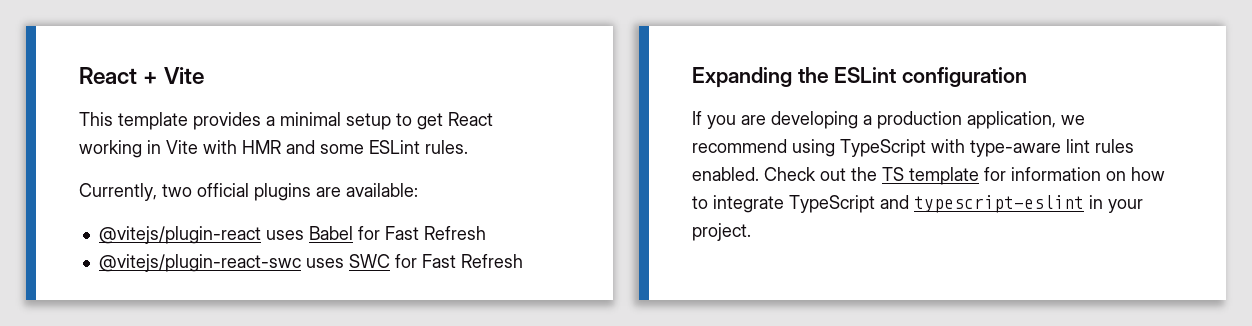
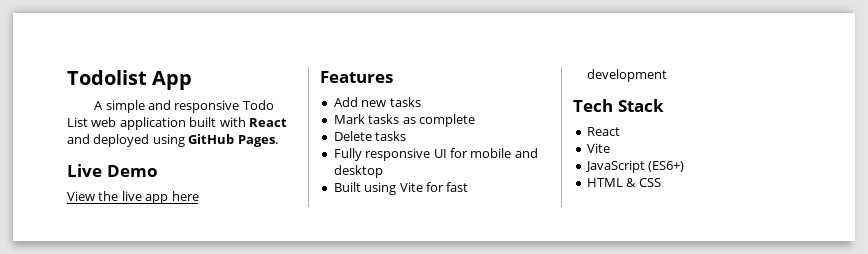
- React + Vite
- This template provides a minimal setup to get React working in Vite with HMR and some ESLint rules.
- Currently, two official plugins are available:
- @vitejs/plugin-react uses Babel for Fast Refresh
- @vitejs/plugin-react-swc uses SWC for Fast Refresh
- Expanding the ESLint configuration
- If you are developing a production application, we recommend using TypeScript with type-aware lint rules enabled. Check out the TS template for information on how to integrate TypeScript and typescript-eslint in your project.
+ Todolist App
+ A simple and responsive Todo List web application built with React and deployed using GitHub Pages.
+ Live Demo
+ View the live app here
+ Features
+ Add new tasks
+ Mark tasks as complete
+ Delete tasks
+ Fully responsive UI for mobile and desktop
+ Built using Vite for fast development
+ Tech Stack
+ React
+ Vite
+ JavaScript (ES6+)
+ HTML & CSS

